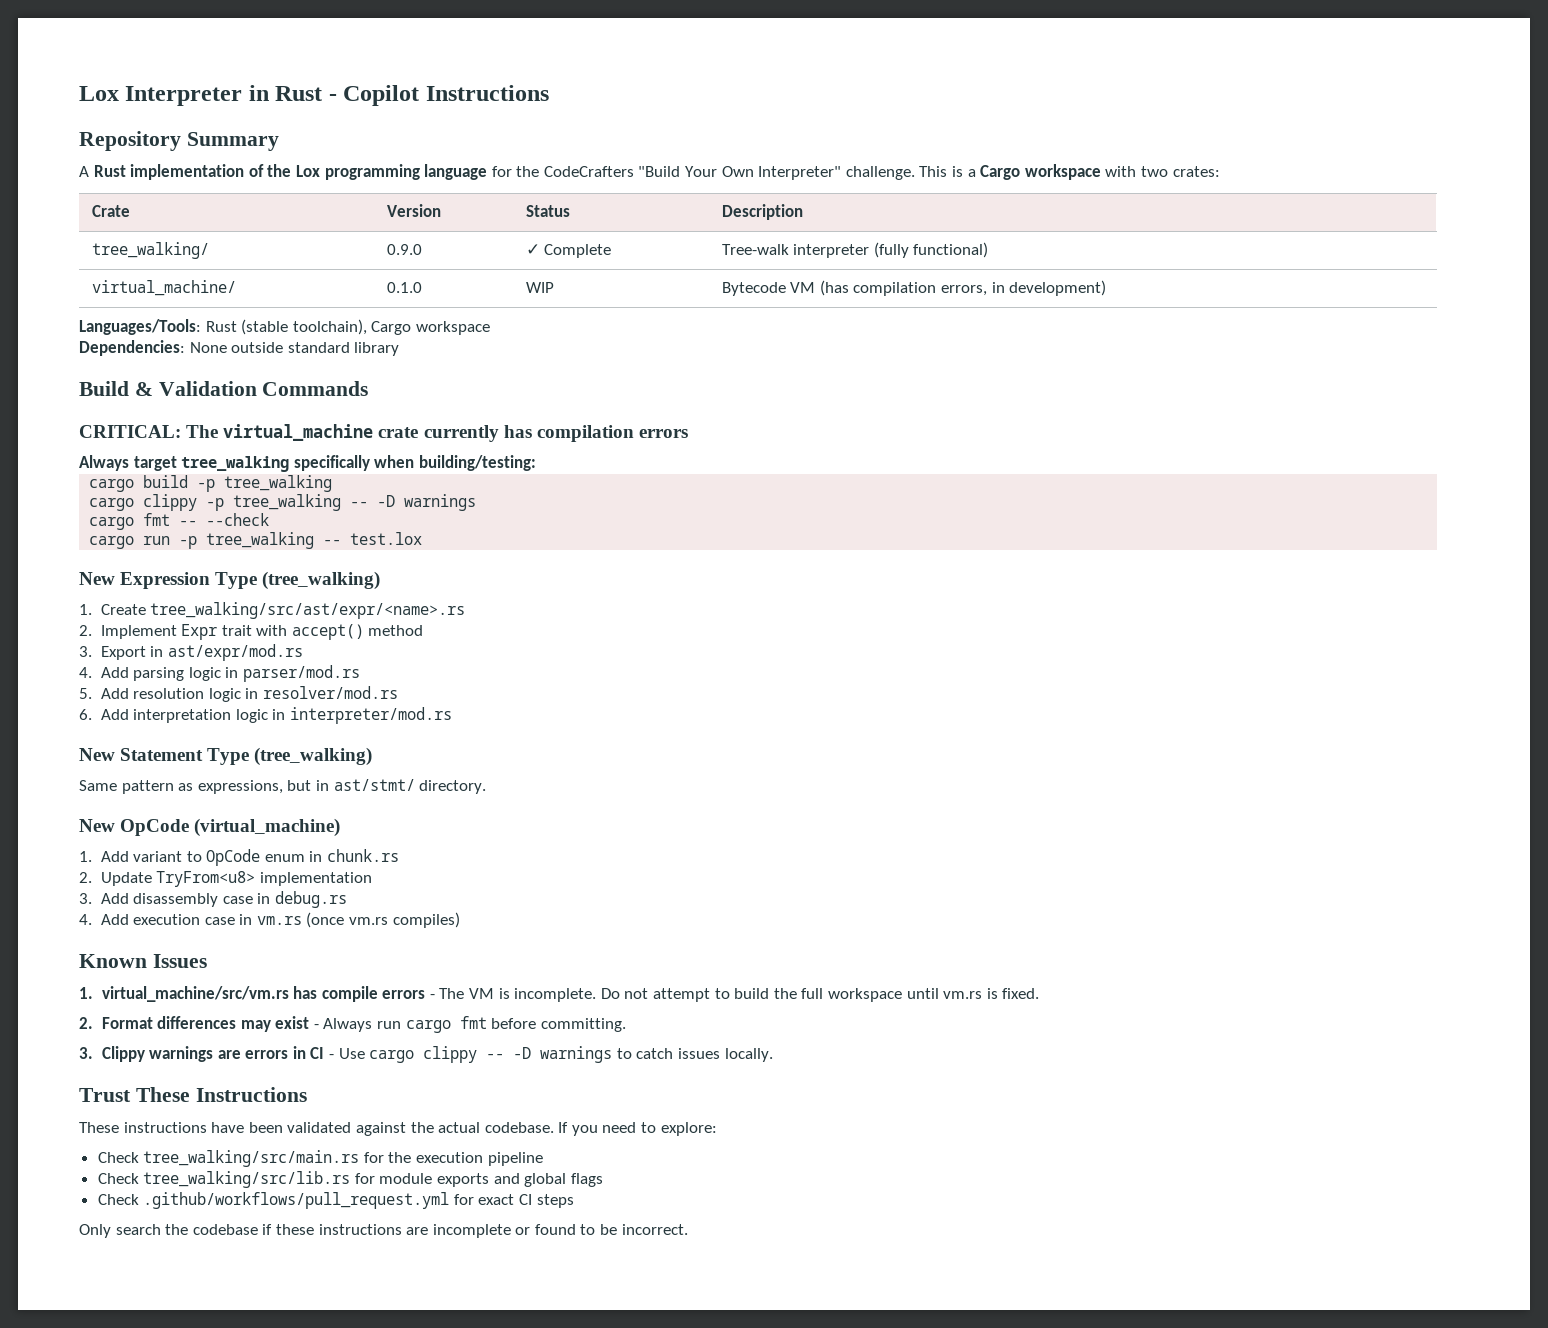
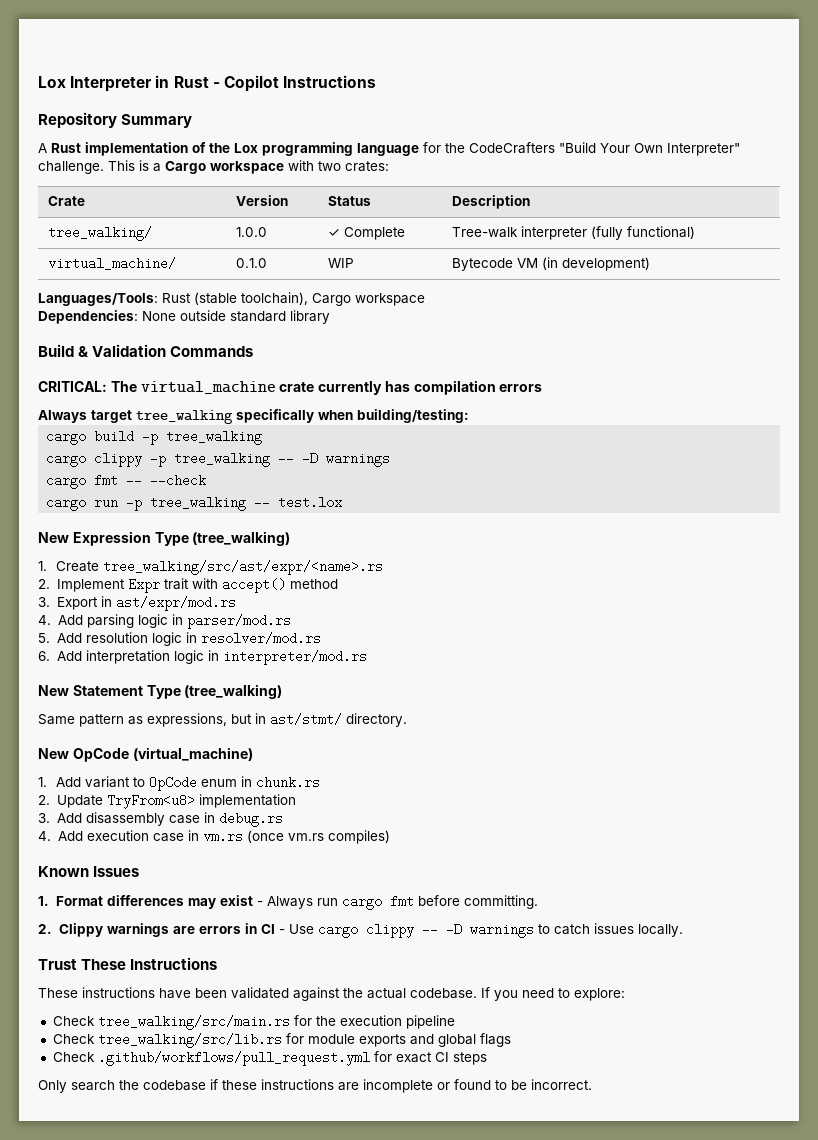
- tree_walking/ | 0.9.0 | ✓ Complete | Tree-walk interpreter (fully functional)
+ tree_walking/ | 1.0.0 | ✓ Complete | Tree-walk interpreter (fully functional)
- virtual_machine/ | 0.1.0 | WIP | Bytecode VM (has compilation errors, in development)
+ virtual_machine/ | 0.1.0 | WIP | Bytecode VM (in development)
- 1. virtual_machine/src/vm.rs has compile errors - The VM is incomplete. Do not attempt to build the full workspace until vm.rs is fixed.
- 2. Format differences may exist - Always run cargo fmt before committing.
+ 1. Format differences may exist - Always run cargo fmt before committing.
- 3. Clippy warnings are errors in CI - Use cargo clippy -- -D warnings to catch issues locally.
+ 2. Clippy warnings are errors in CI - Use cargo clippy -- -D warnings to catch issues locally.

